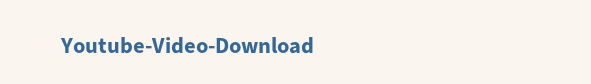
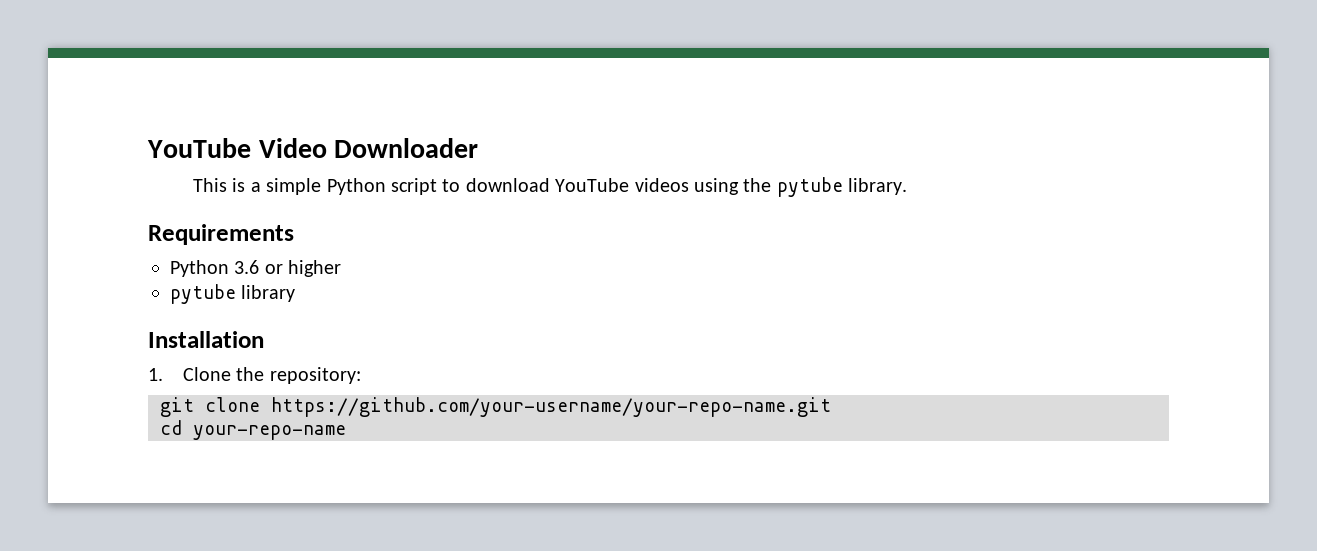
- Youtube-Video-Download
+ YouTube Video Downloader
+ This is a simple Python script to download YouTube videos using the pytube library.
+ Requirements
+ Python 3.6 or higher
+ pytube library
+ Installation
+ 1. Clone the repository:
+ git clone https://github.com/your-username/your-repo-name.git
+ cd your-repo-name

